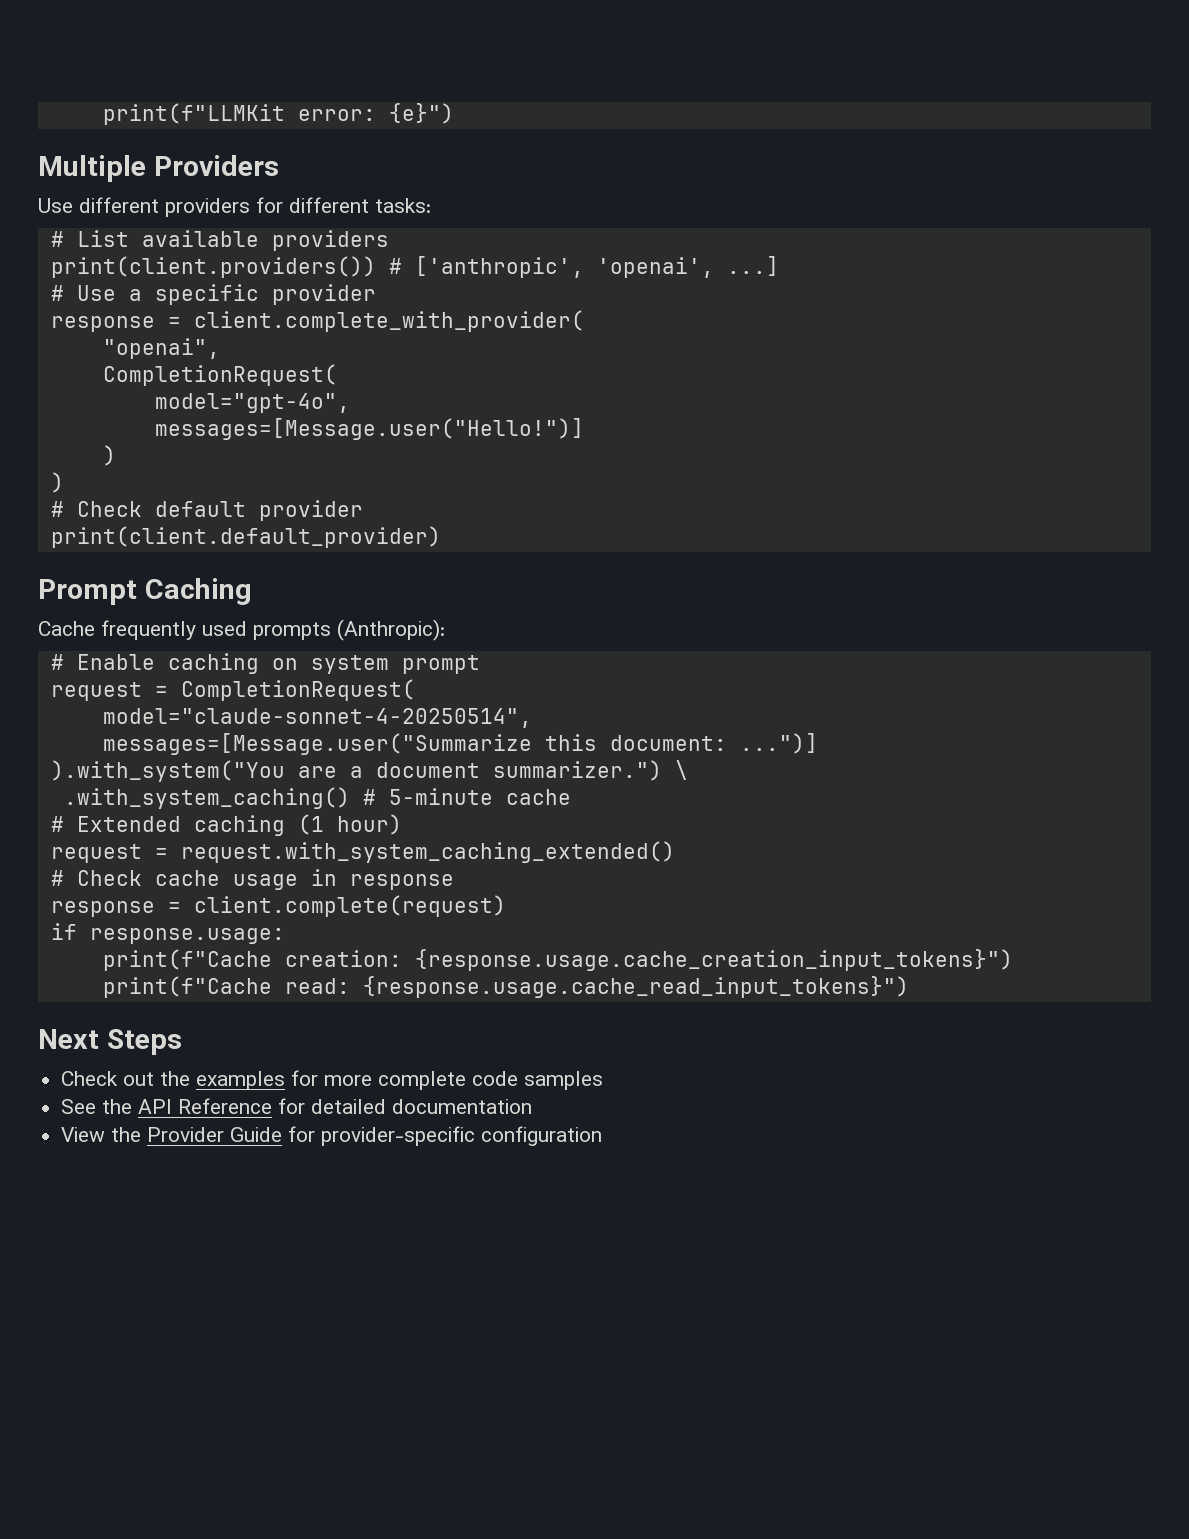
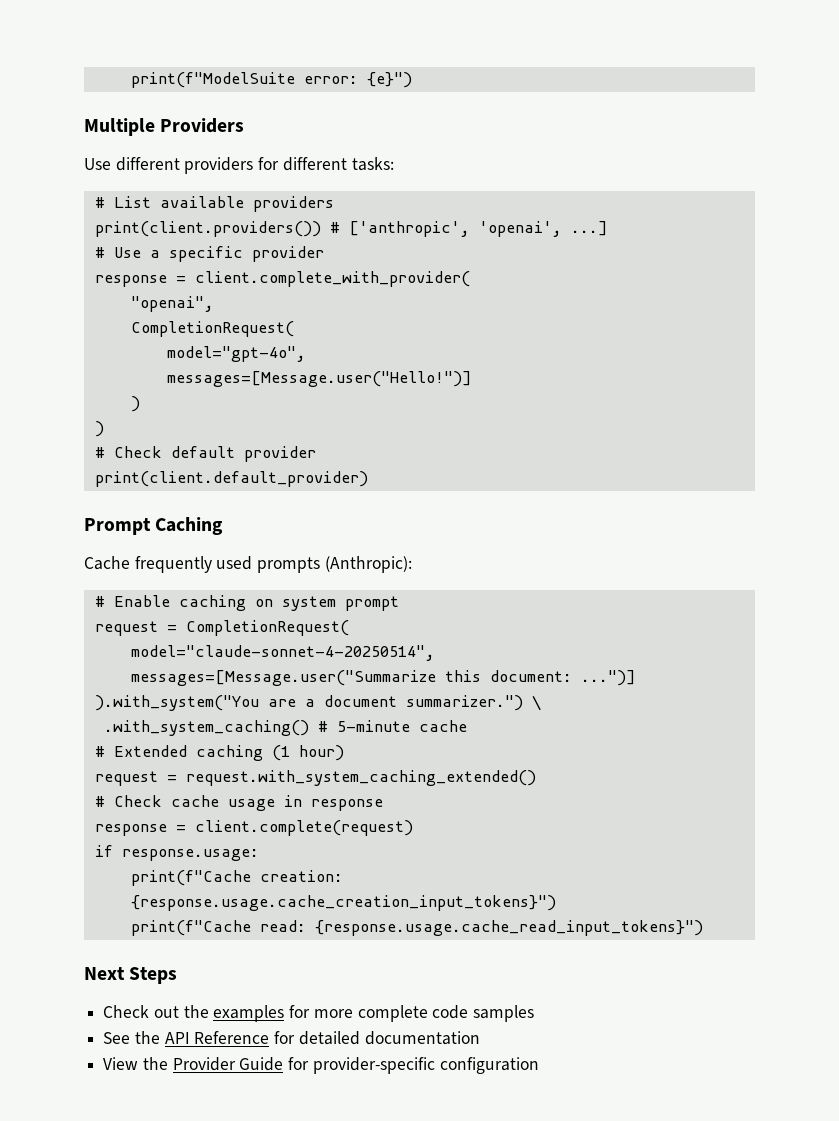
- print(f"LLMKit error: {e}")
+ print(f"ModelSuite error: {e}")

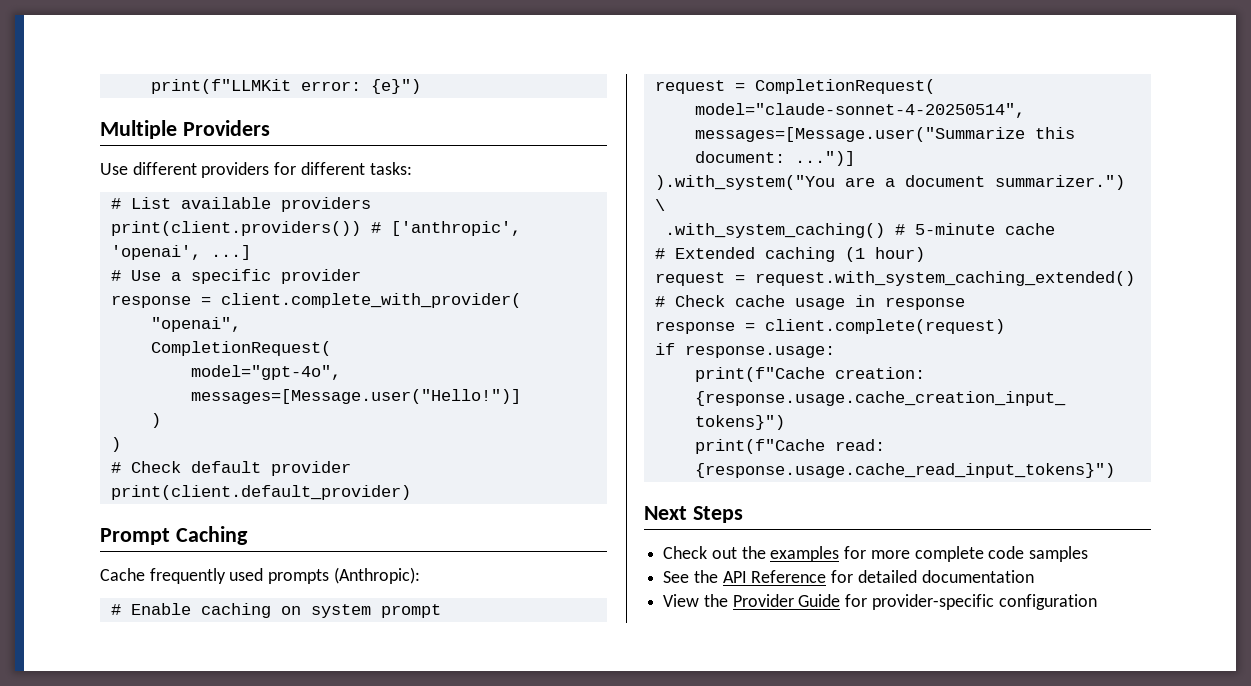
- print(f"ModelSuite error: {e}")
+ print(f"LLMKit error: {e}")

